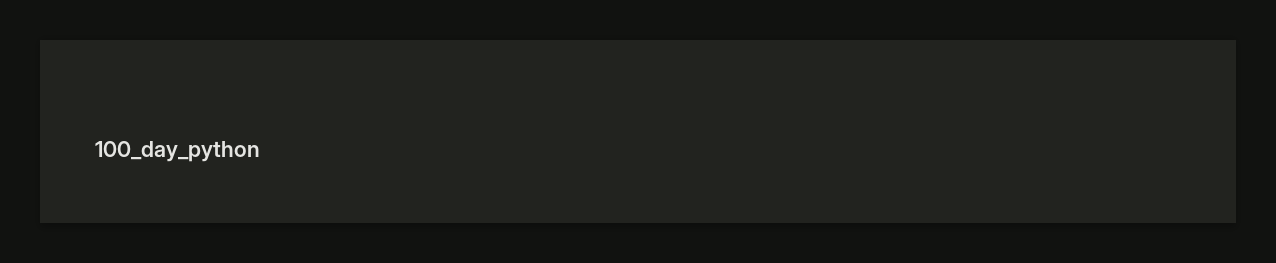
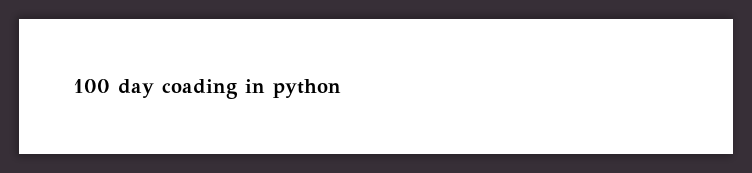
- 100_day_python
+ 100 day coading in python

